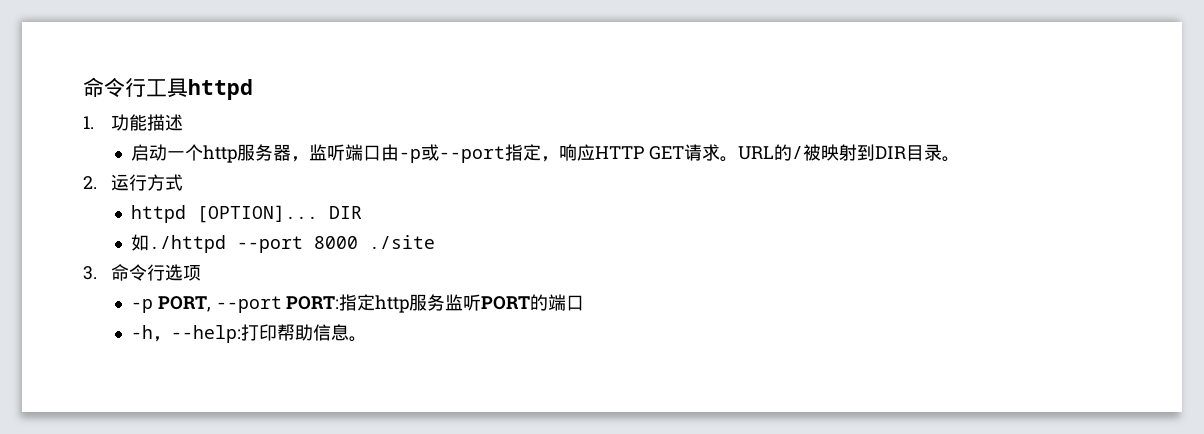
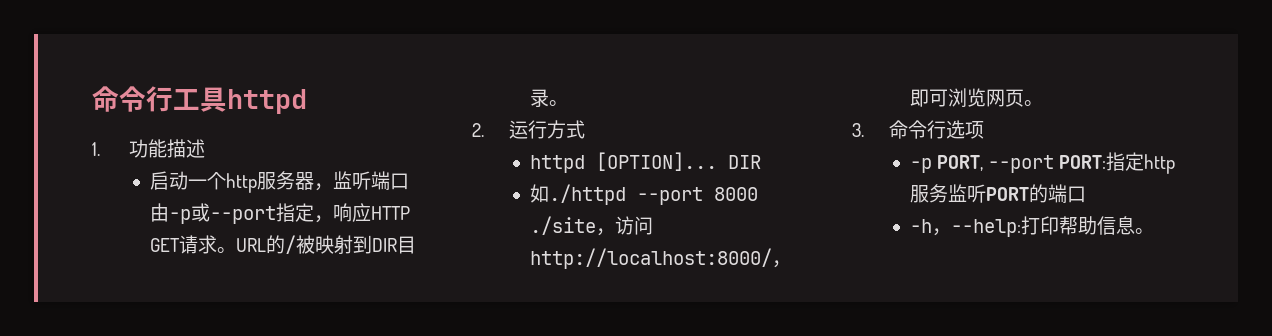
- 如./httpd --port 8000 ./site
+ 如./httpd --port 8000 ./site，访问http://localhost:8000/，即可浏览网页。

